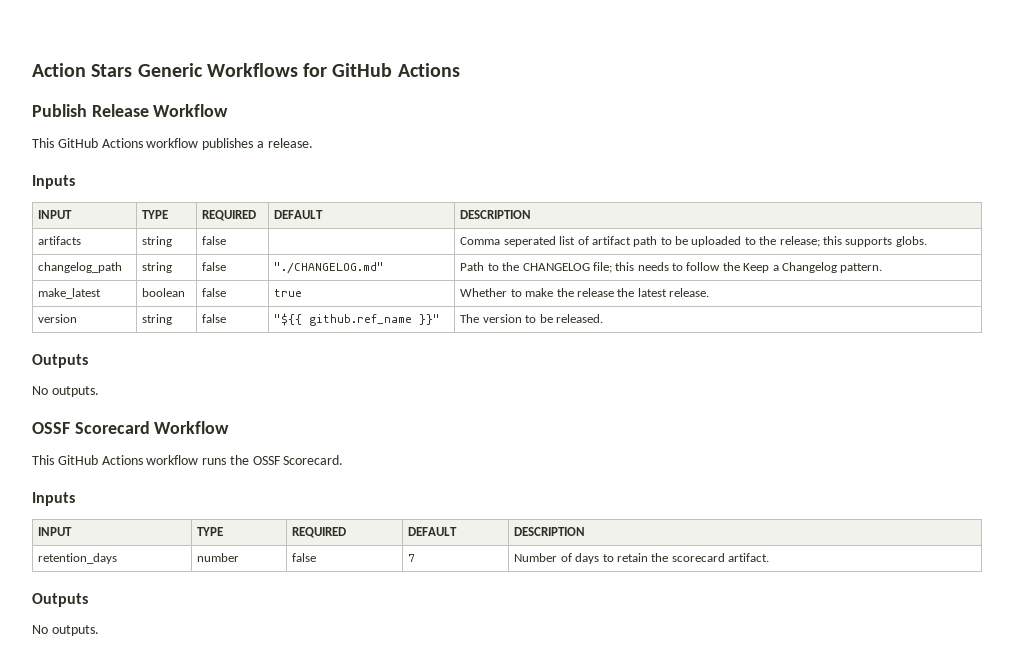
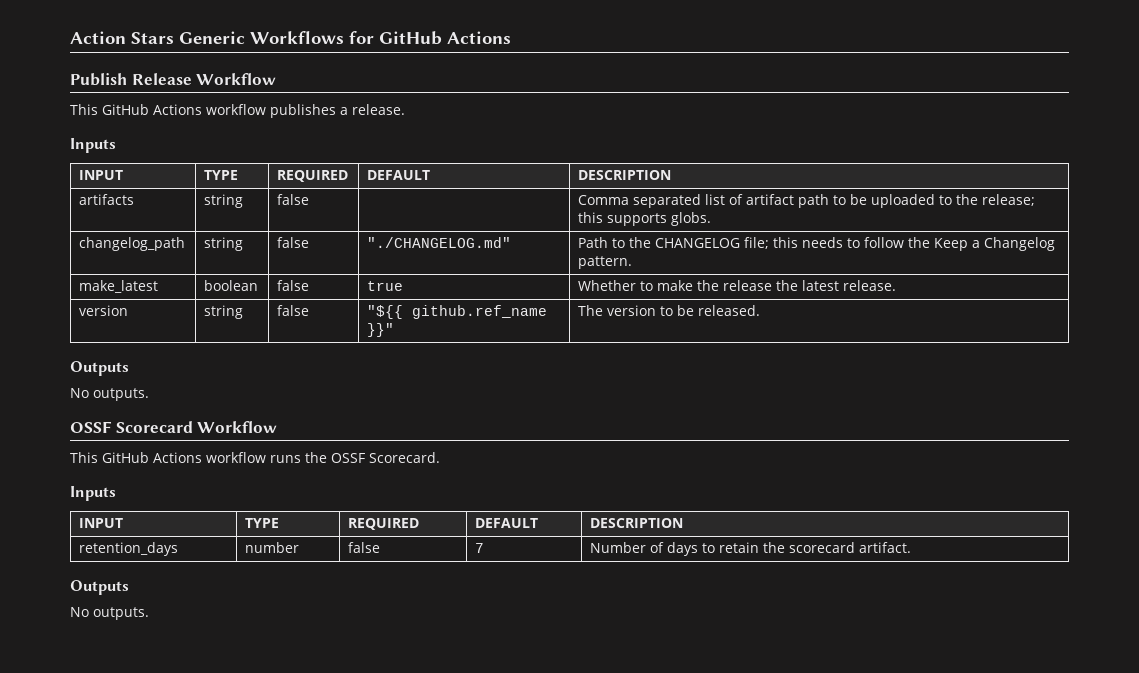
- artifacts | string | false | | Comma seperated list of artifact path to be uploaded to the release; this supports globs.
+ artifacts | string | false | | Comma separated list of artifact path to be uploaded to the release; this supports globs.

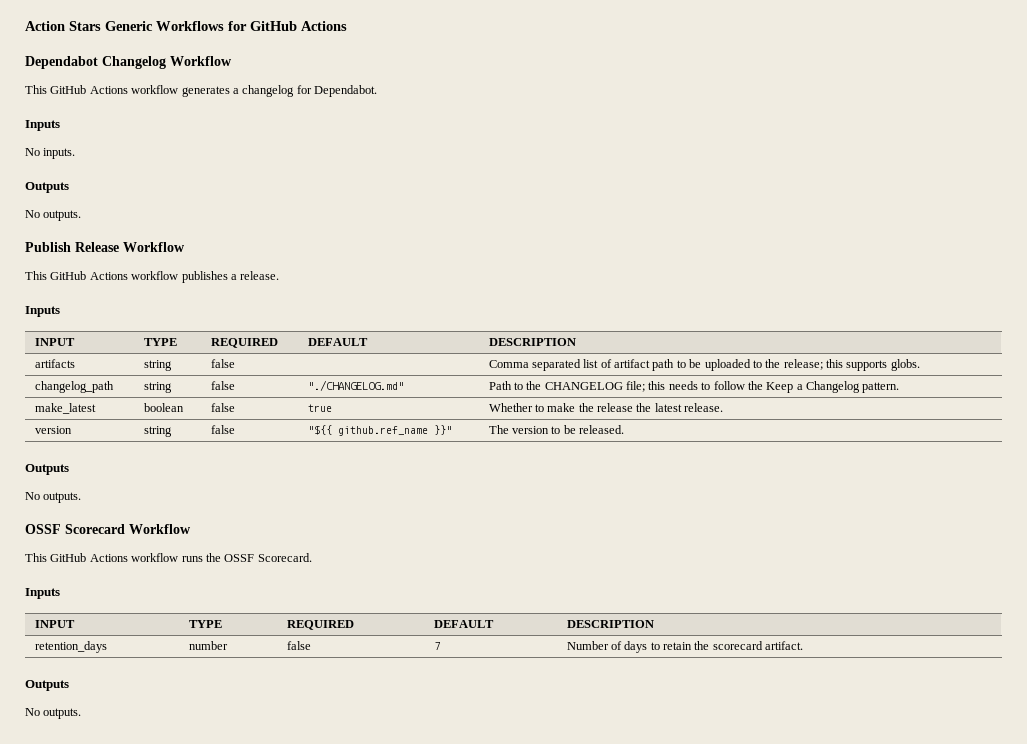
+ Dependabot Changelog Workflow
+ This GitHub Actions workflow generates a changelog for Dependabot.
+ Inputs
+ No inputs.
+ Outputs
+ No outputs.

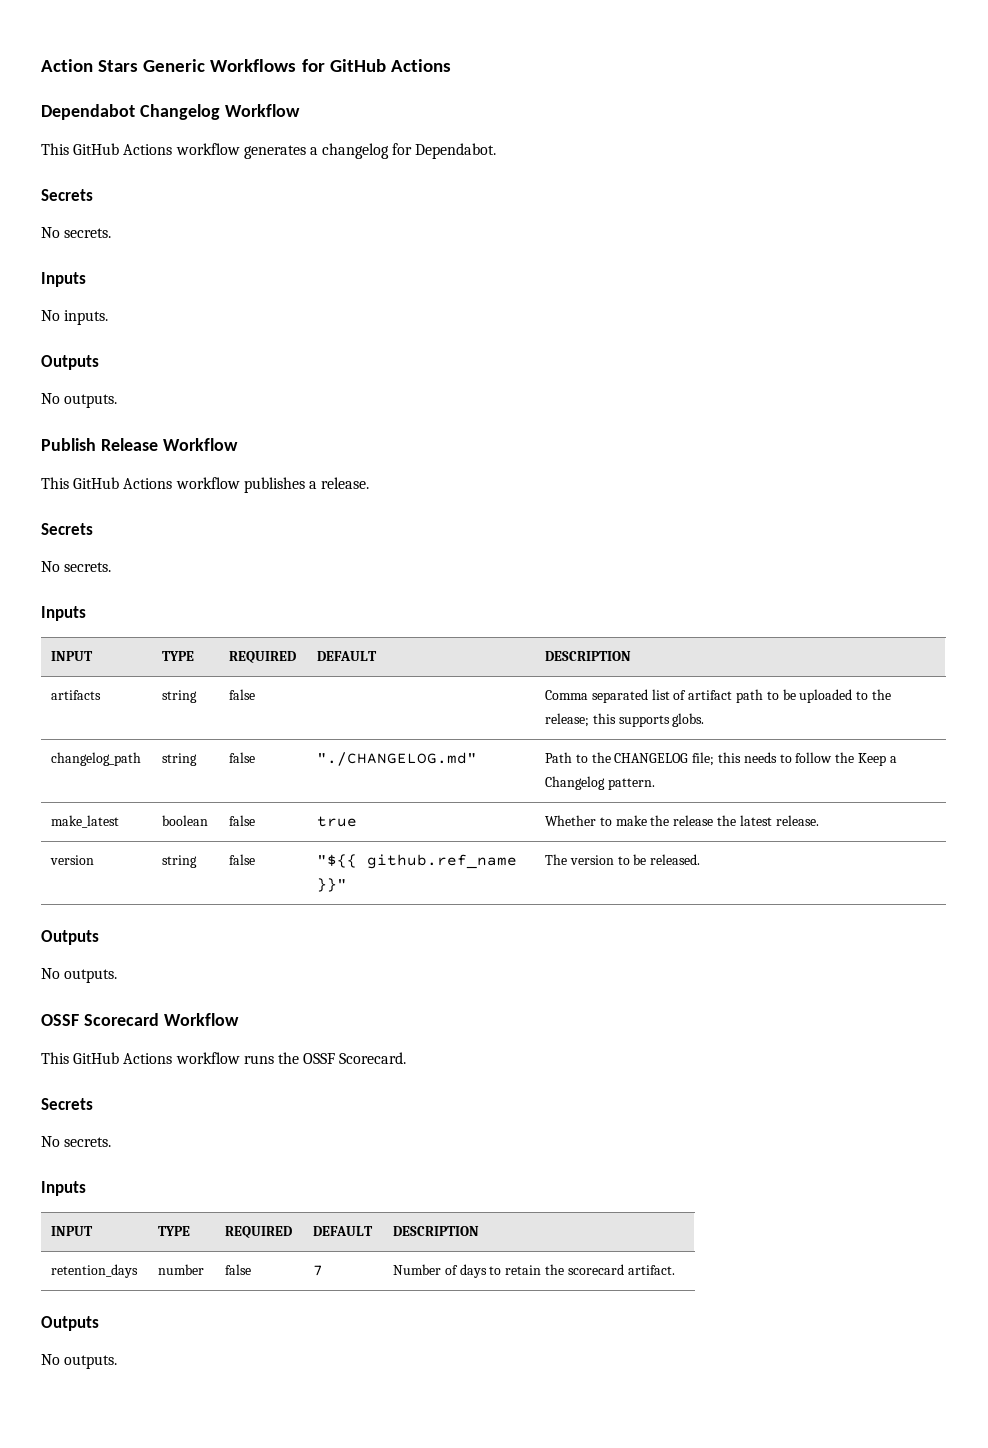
  This GitHub Actions workflow generates a changelog for Dependabot.
+ Secrets
+ No secrets.
  This GitHub Actions workflow publishes a release.
+ Secrets
+ No secrets.
  This GitHub Actions workflow runs the OSSF Scorecard.
+ Secrets
+ No secrets.

